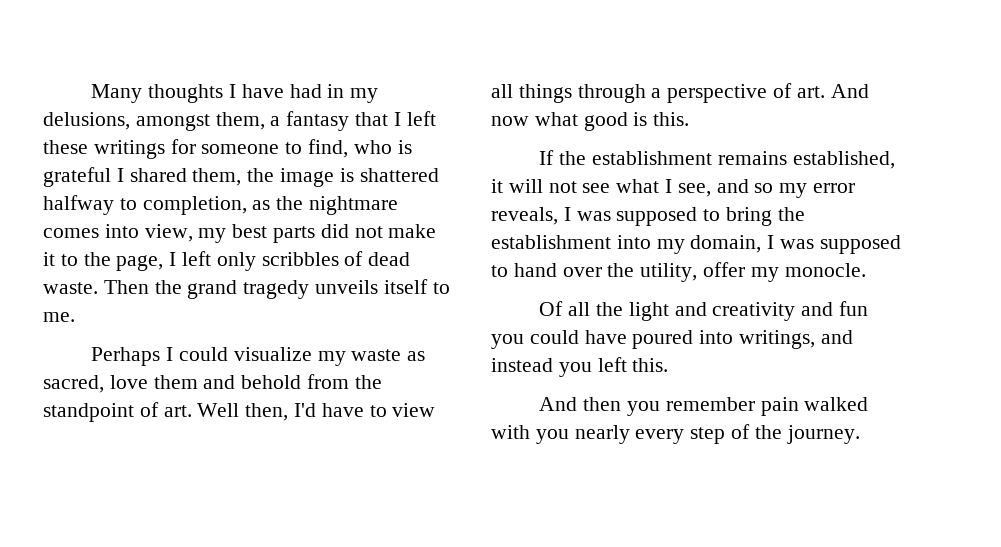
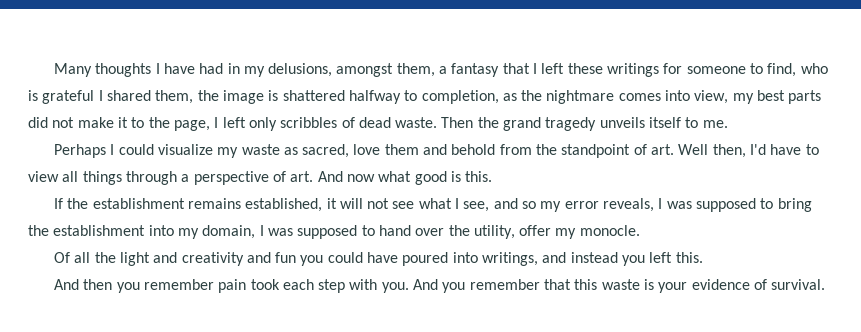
- And then you remember pain walked with you nearly every step of the journey.
+ And then you remember pain took each step with you. And you remember that this waste is your evidence of survival.

